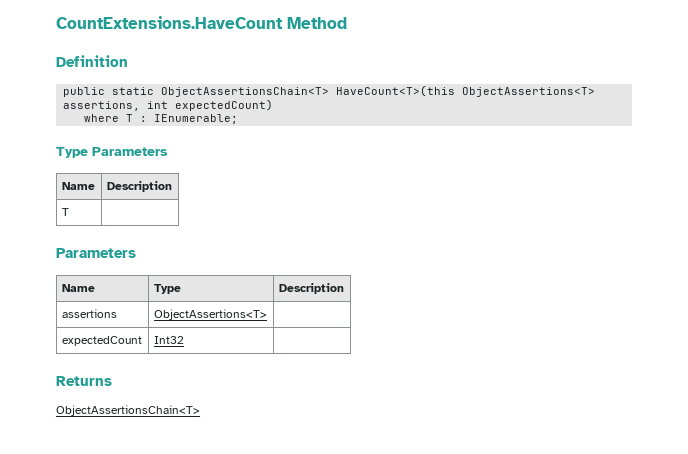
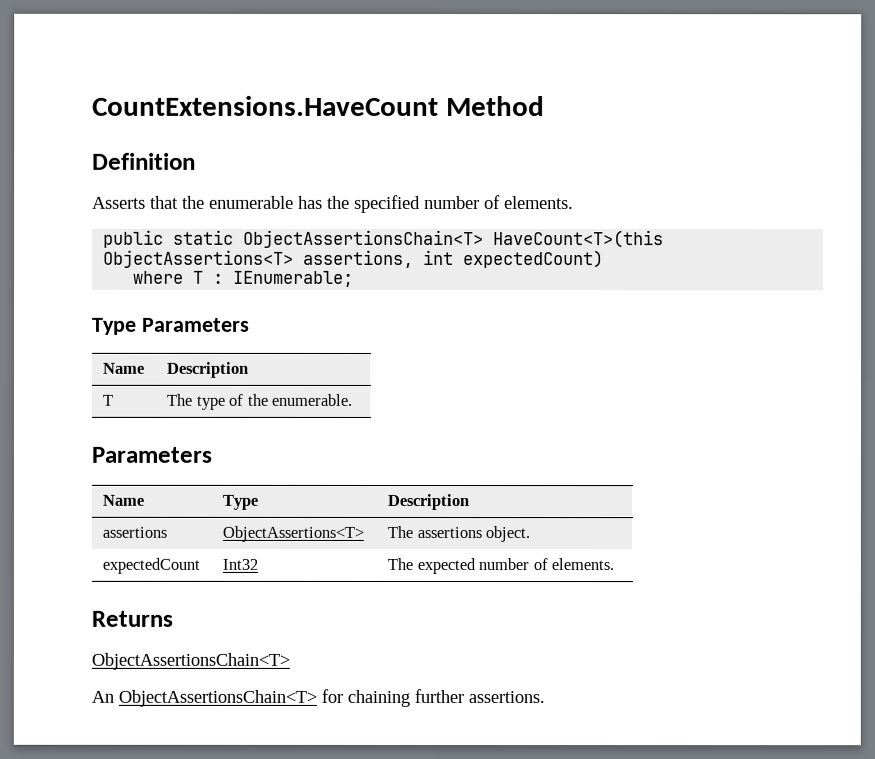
+ Asserts that the enumerable has the specified number of elements.
- T |
+ T | The type of the enumerable.
- assertions | ObjectAssertions<T> |
+ assertions | ObjectAssertions<T> | The assertions object.
- expectedCount | Int32 |
+ expectedCount | Int32 | The expected number of elements.
  Returns
  ObjectAssertionsChain<T>
+ An ObjectAssertionsChain<T> for chaining further assertions.

